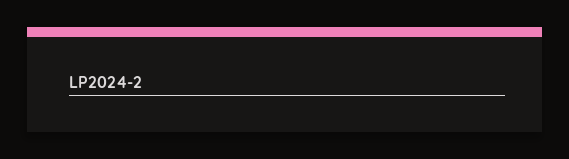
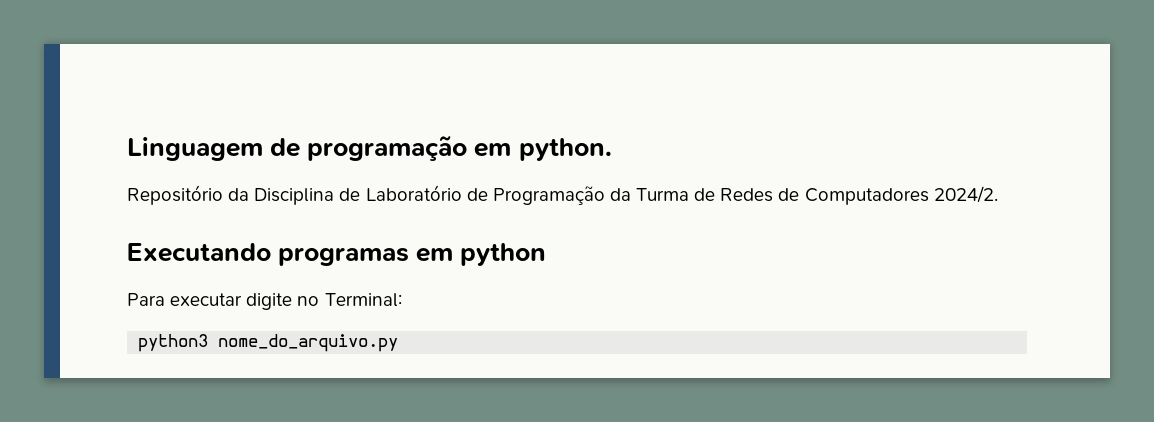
- LP2024-2
+ Linguagem de programação em python.
+ Repositório da Disciplina de Laboratório de Programação da Turma de Redes de Computadores 2024/2.
+ Executando programas em python
+ Para executar digite no Terminal:
+ python3 nome_do_arquivo.py

